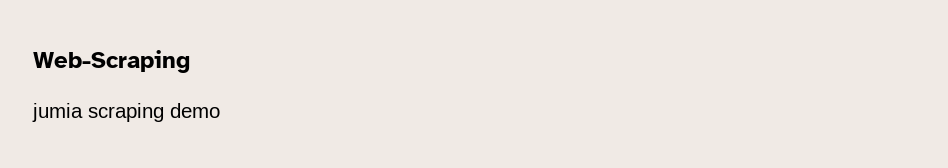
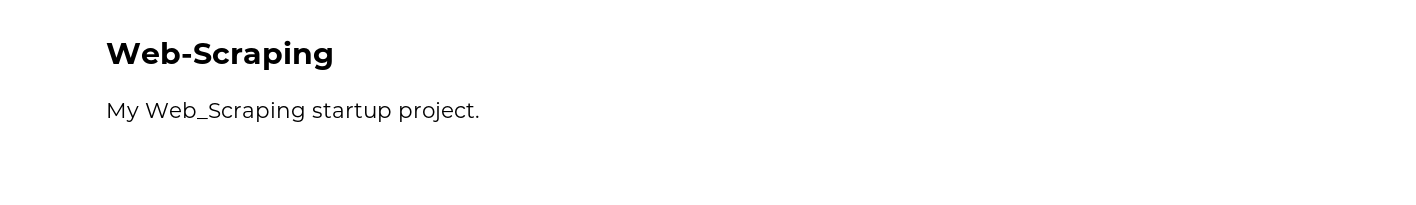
- jumia scraping demo
+ My Web_Scraping startup project.

